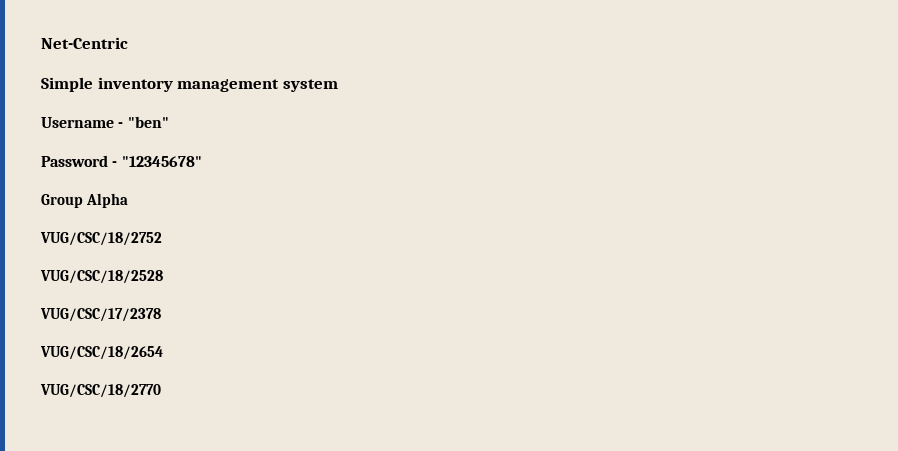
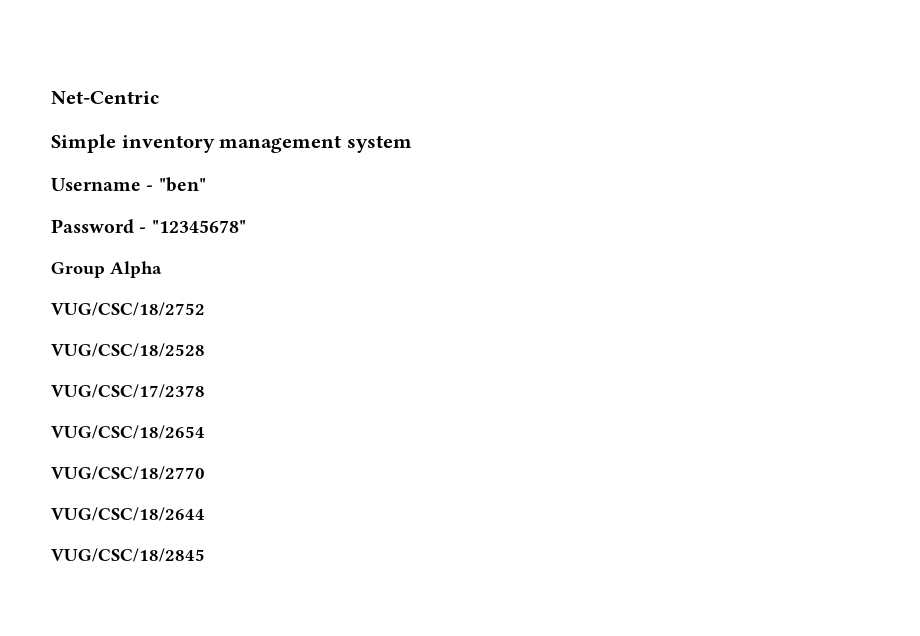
+ VUG/CSC/18/2644
+ VUG/CSC/18/2845

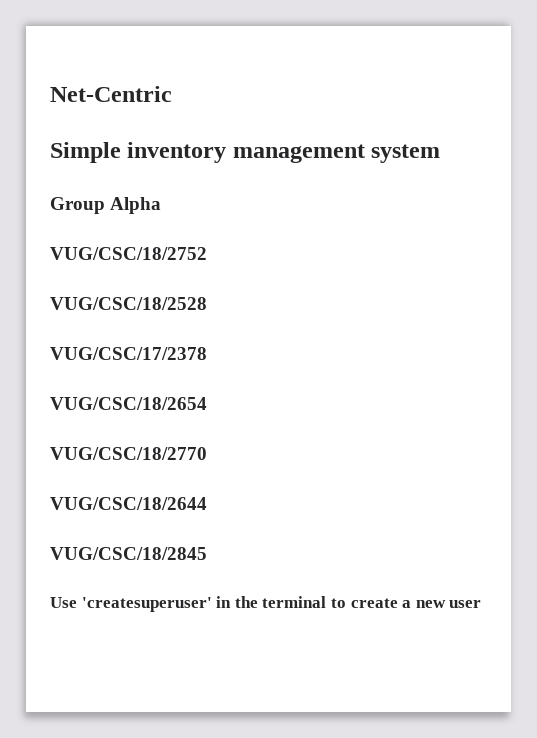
- Username - "ben"
- Password - "12345678"
+ Use 'createsuperuser' in the terminal to create a new user

